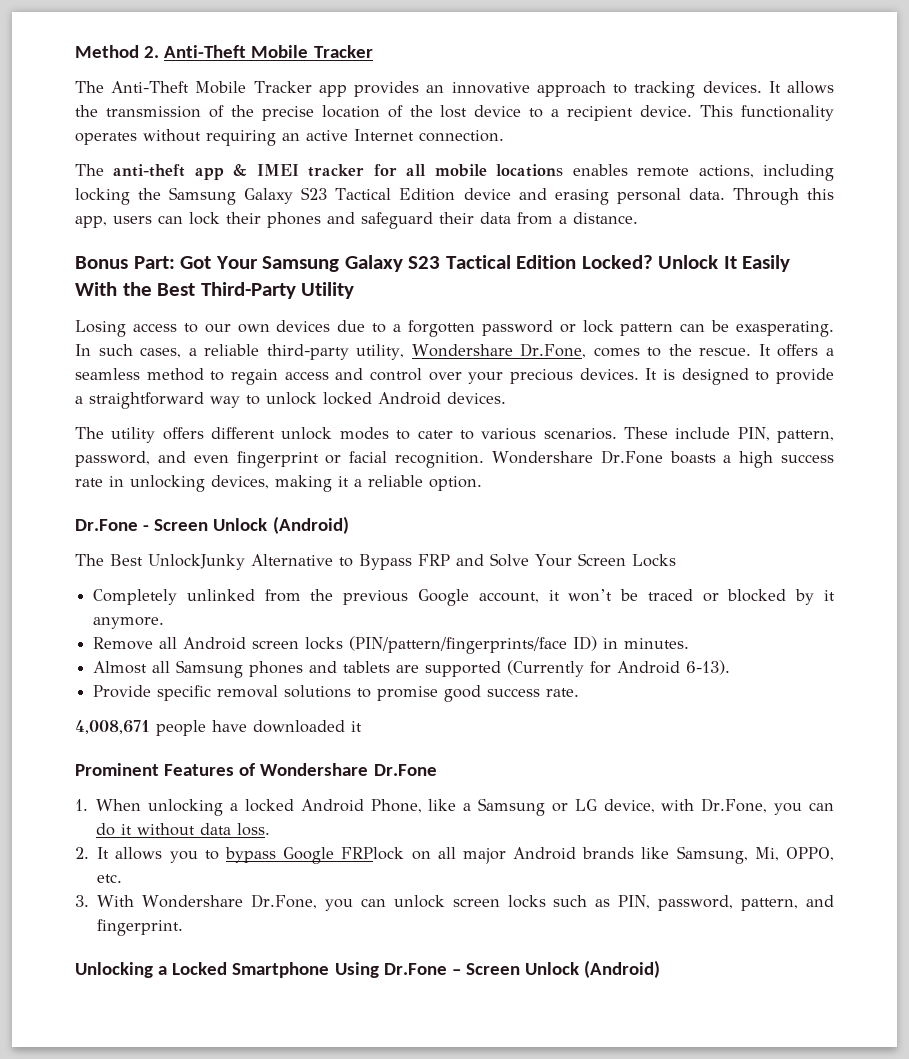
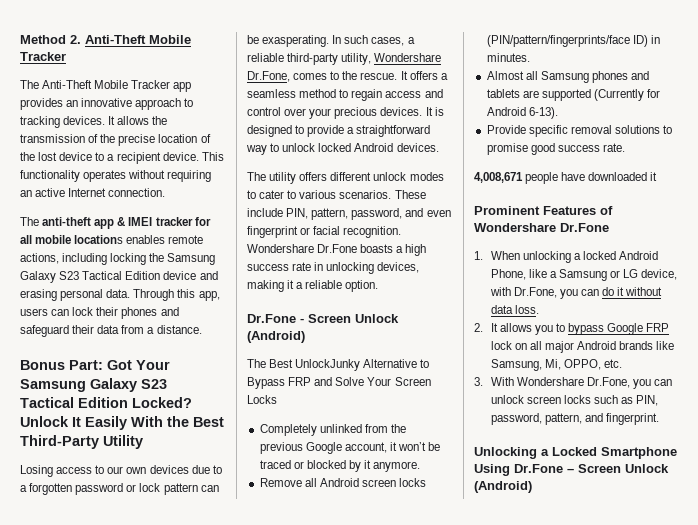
- 2. It allows you to bypass Google FRPlock on all major Android brands like Samsung, Mi, OPPO, etc.
+ 2. It allows you to bypass Google FRP lock on all major Android brands like Samsung, Mi, OPPO, etc.

